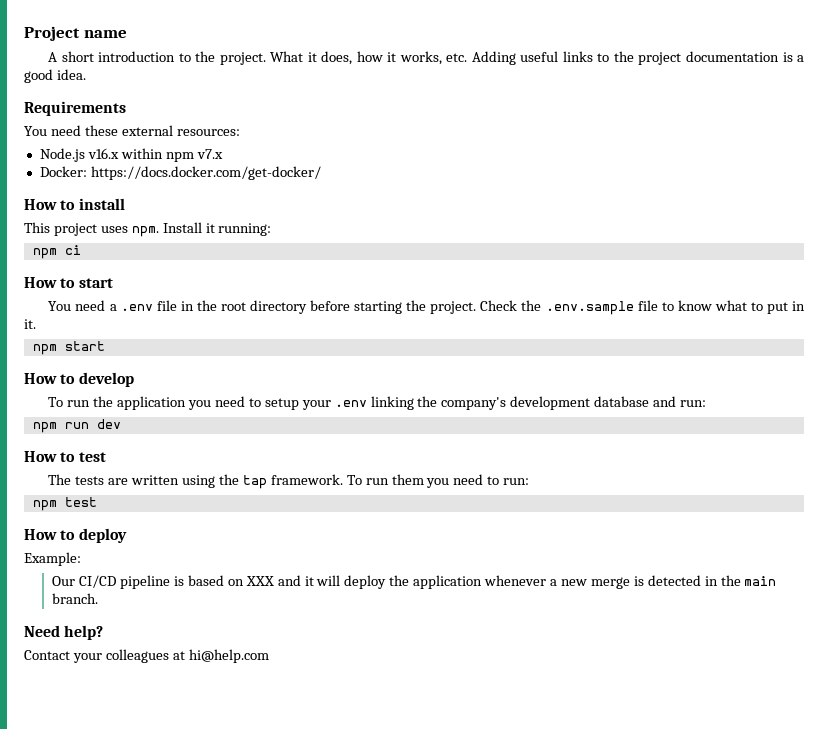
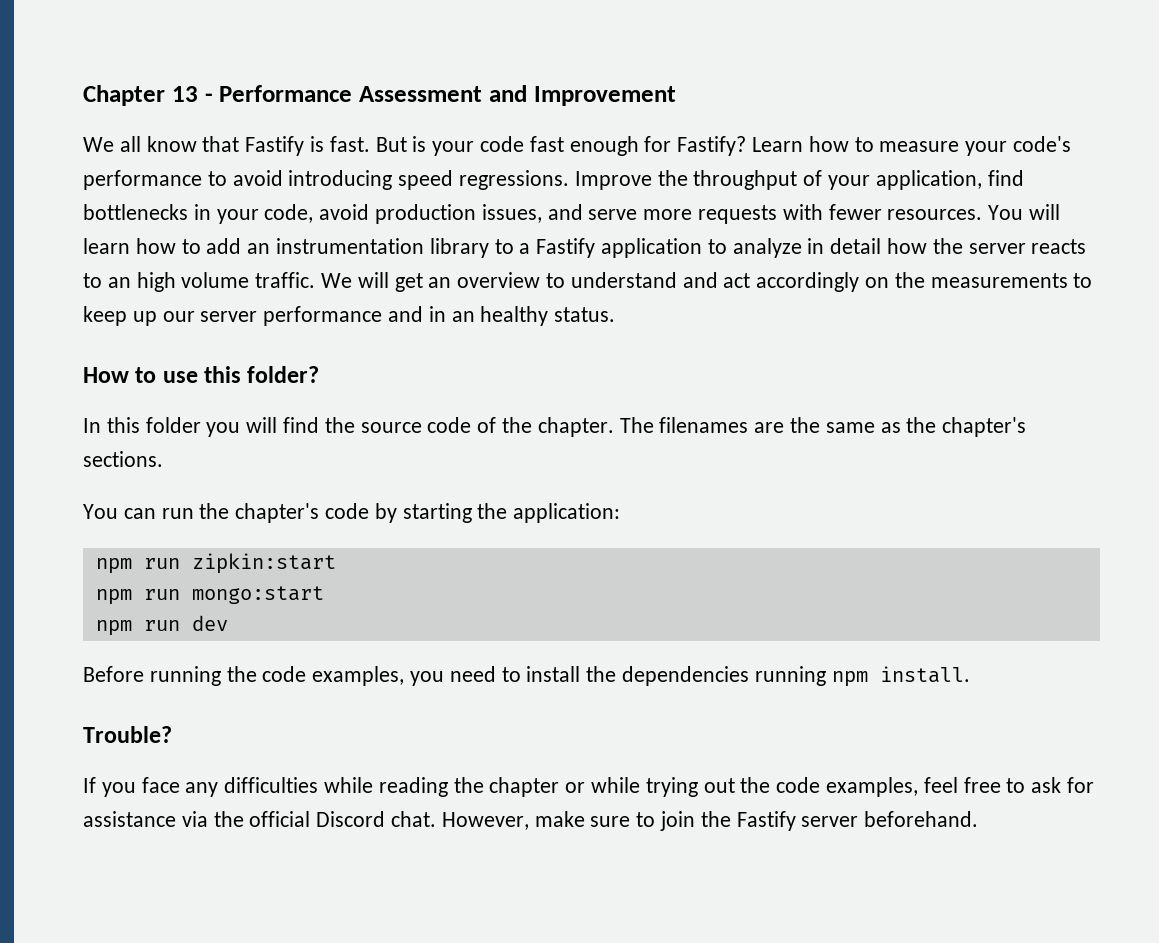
- Project name
- A short introduction to the project. What it does, how it works, etc. Adding useful links to the project documentation is a good idea.
- Requirements
- You need these external resources:
- Node.js v16.x within npm v7.x
- Docker: https://docs.docker.com/get-docker/
- How to install
- This project uses npm. Install it running:
- npm ci
- How to start
- You need a .env file in the root directory before starting the project. Check the .env.sample file to know what to put in it.
- npm start
- How to develop
- To run the application you need to setup your .env linking the company's development database and run:
+ Chapter 13 - Performance Assessment and Improvement
+ We all know that Fastify is fast. But is your code fast enough for Fastify? Learn how to measure your code's performance to avoid introducing speed regressions. Improve the throughput of your application, find bottlenecks in your code, avoid production issues, and serve more requests with fewer resources. You will learn how to add an instrumentation library to a Fastify application to analyze in detail how the server reacts to an high volume traffic. We will get an overview to understand and act accordingly on the measurements to keep up our server performance and in an healthy status.
+ How to use this folder?
+ In this folder you will find the source code of the chapter. The filenames are the same as the chapter's sections.
+ You can run the chapter's code by starting the application:
+ npm run zipkin:start
+ npm run mongo:start
  npm run dev
- How to test
- The tests are written using the tap framework. To run them you need to run:
- npm test
- How to deploy
- Example:
- Our CI/CD pipeline is based on XXX and it will deploy the application whenever a new merge is detected in the main branch.
- Need help?
- Contact your colleagues at hi@help.com
+ Before running the code examples, you need to install the dependencies running npm install.
+ Trouble?
+ If you face any difficulties while reading the chapter or while trying out the code examples, feel free to ask for assistance via the official Discord chat. However, make sure to join the Fastify server beforehand.

